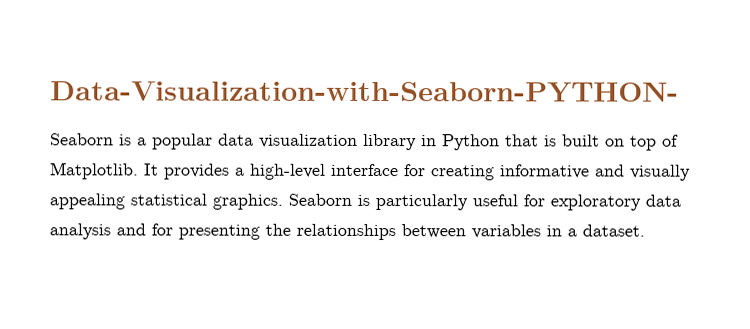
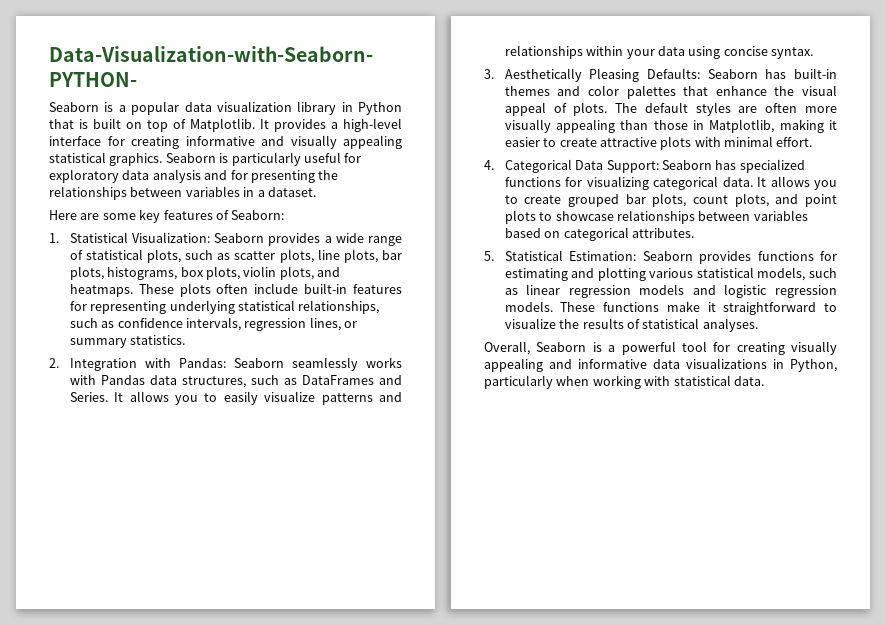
+ Here are some key features of Seaborn:
+ 1. Statistical Visualization: Seaborn provides a wide range of statistical plots, such as scatter plots, line plots, bar plots, histograms, box plots, violin plots, and heatmaps. These plots often include built-in features for representing underlying statistical relationships, such as confidence intervals, regression lines, or summary statistics.
+ 2. Integration with Pandas: Seaborn seamlessly works with Pandas data structures, such as DataFrames and Series. It allows you to easily visualize patterns and relationships within your data using concise syntax.
+ 3. Aesthetically Pleasing Defaults: Seaborn has built-in themes and color palettes that enhance the visual appeal of plots. The default styles are often more visually appealing than those in Matplotlib, making it easier to create attractive plots with minimal effort.
+ 4. Categorical Data Support: Seaborn has specialized functions for visualizing categorical data. It allows you to create grouped bar plots, count plots, and point plots to showcase relationships between variables based on categorical attributes.
+ 5. Statistical Estimation: Seaborn provides functions for estimating and plotting various statistical models, such as linear regression models and logistic regression models. These functions make it straightforward to visualize the results of statistical analyses.
+ Overall, Seaborn is a powerful tool for creating visually appealing and informative data visualizations in Python, particularly when working with statistical data.

